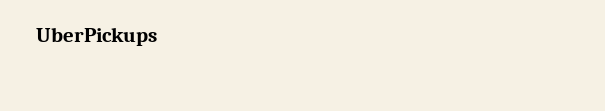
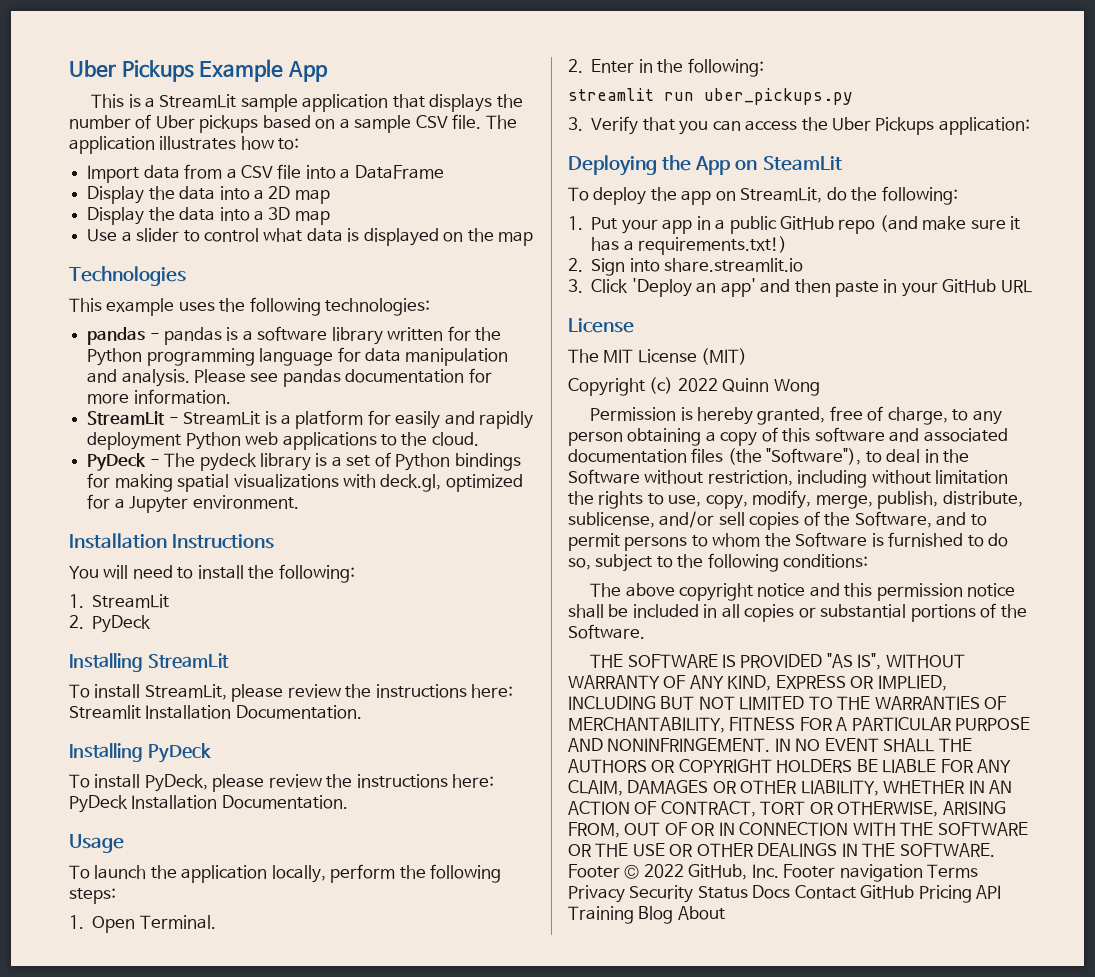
- UberPickups
+ Uber Pickups Example App
+ This is a StreamLit sample application that displays the number of Uber pickups based on a sample CSV file. The application illustrates how to:
+ Import data from a CSV file into a DataFrame
+ Display the data into a 2D map
+ Display the data into a 3D map
+ Use a slider to control what data is displayed on the map
+ Technologies
+ This example uses the following technologies:
+ pandas - pandas is a software library written for the Python programming language for data manipulation and analysis. Please see pandas documentation for more information.
+ StreamLit - StreamLit is a platform for easily and rapidly deployment Python web applications to the cloud.
+ PyDeck - The pydeck library is a set of Python bindings for making spatial visualizations with deck.gl, optimized for a Jupyter environment.
+ Installation Instructions
+ You will need to install the following:
+ 1. StreamLit
+ 2. PyDeck
+ Installing StreamLit
+ To install StreamLit, please review the instructions here: Streamlit Installation Documentation.
+ Installing PyDeck
+ To install PyDeck, please review the instructions here: PyDeck Installation Documentation.
+ Usage
+ To launch the application locally, perform the following steps:
+ 1. Open Terminal.
+ 2. Enter in the following:
+ streamlit run uber_pickups.py
+ 3. Verify that you can access the Uber Pickups application:
+ Deploying the App on SteamLit
+ To deploy the app on StreamLit, do the following:
+ 1. Put your app in a public GitHub repo (and make sure it has a requirements.txt!)
+ 2. Sign into share.streamlit.io
+ 3. Click 'Deploy an app' and then paste in your GitHub URL
+ License
+ The MIT License (MIT)
+ Copyright (c) 2022 Quinn Wong
+ Permission is hereby granted, free of charge, to any person obtaining a copy of this software and associated documentation files (the "Software"), to deal in the Software without restriction, including without limitation the rights to use, copy, modify, merge, publish, distribute, sublicense, and/or sell copies of the Software, and to permit persons to whom the Software is furnished to do so, subject to the following conditions:
+ The above copyright notice and this permission notice shall be included in all copies or substantial portions of the Software.
+ THE SOFTWARE IS PROVIDED "AS IS", WITHOUT WARRANTY OF ANY KIND, EXPRESS OR IMPLIED, INCLUDING BUT NOT LIMITED TO THE WARRANTIES OF MERCHANTABILITY, FITNESS FOR A PARTICULAR PURPOSE AND NONINFRINGEMENT. IN NO EVENT SHALL THE AUTHORS OR COPYRIGHT HOLDERS BE LIABLE FOR ANY CLAIM, DAMAGES OR OTHER LIABILITY, WHETHER IN AN ACTION OF CONTRACT, TORT OR OTHERWISE, ARISING FROM, OUT OF OR IN CONNECTION WITH THE SOFTWARE OR THE USE OR OTHER DEALINGS IN THE SOFTWARE. Footer © 2022 GitHub, Inc. Footer navigation Terms Privacy Security Status Docs Contact GitHub Pricing API Training Blog About

